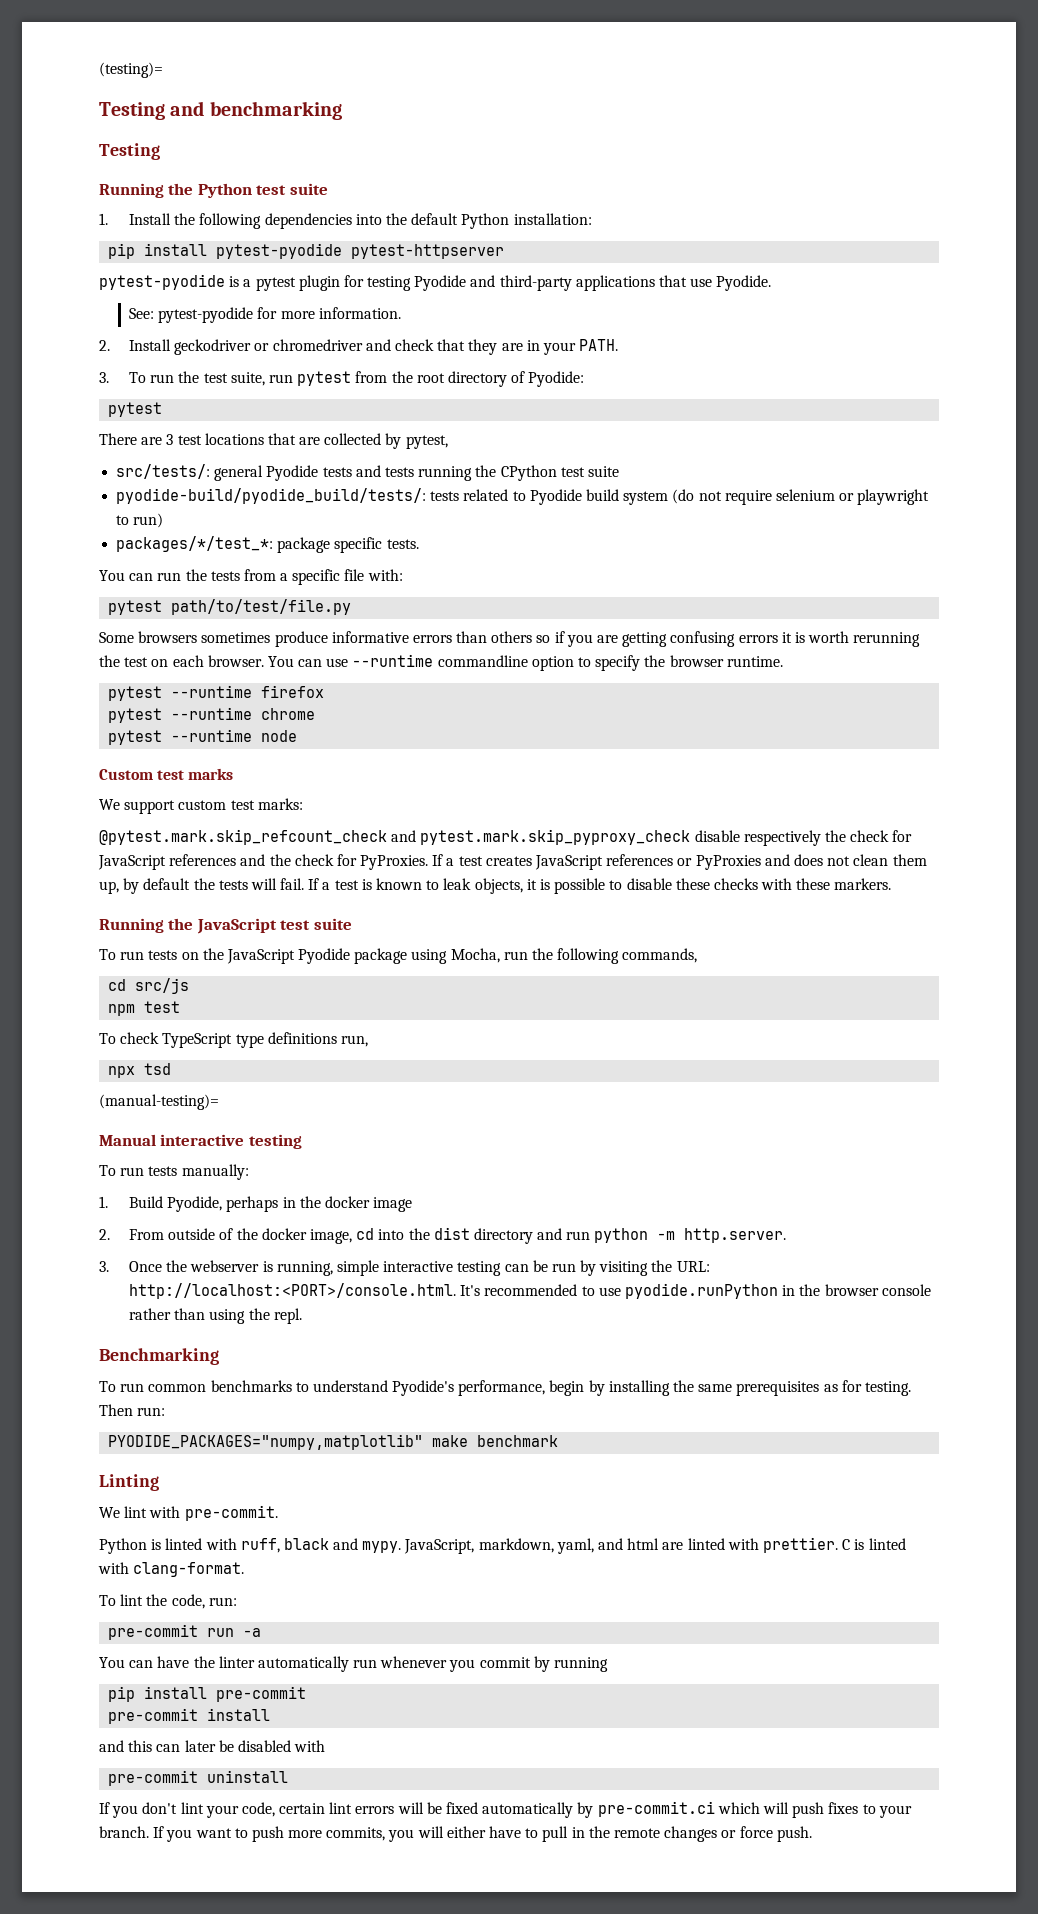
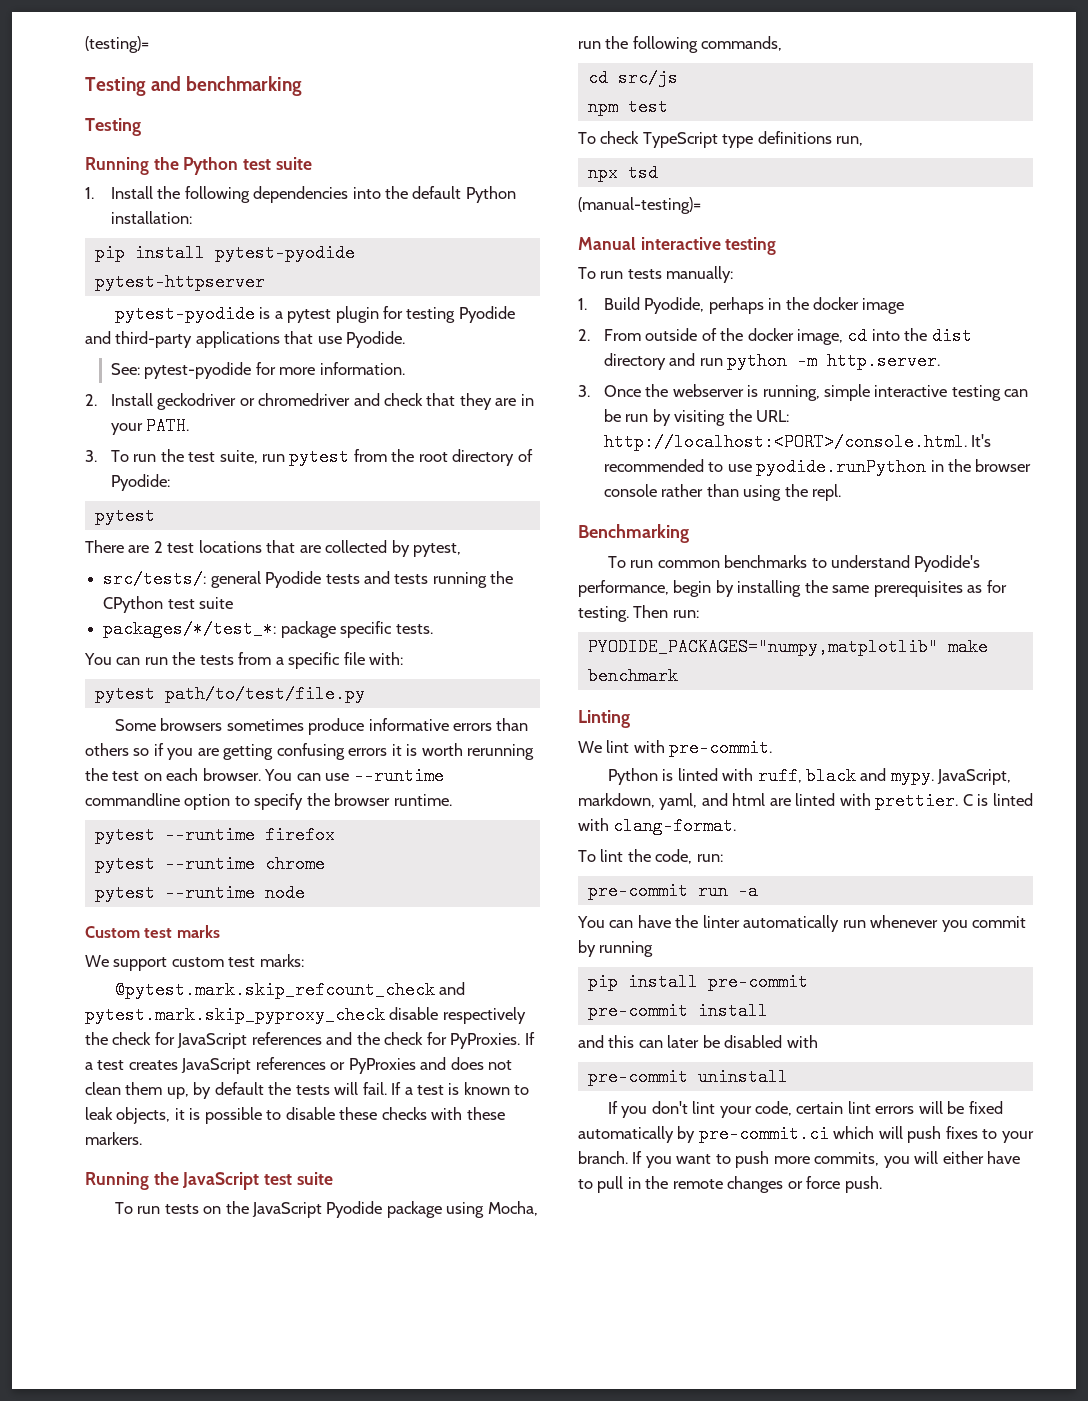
- There are 3 test locations that are collected by pytest,
+ There are 2 test locations that are collected by pytest,
- pyodide-build/pyodide_build/tests/: tests related to Pyodide build system (do not require selenium or playwright to run)

